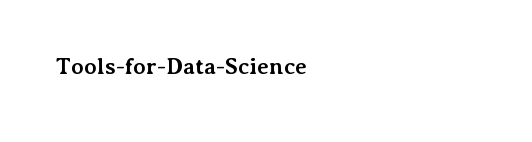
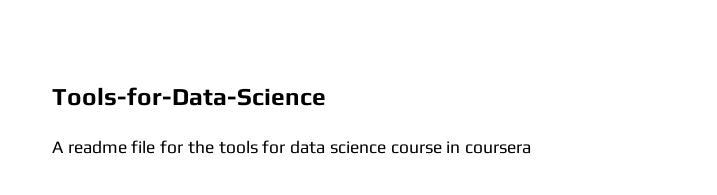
+ A readme file for the tools for data science course in coursera

